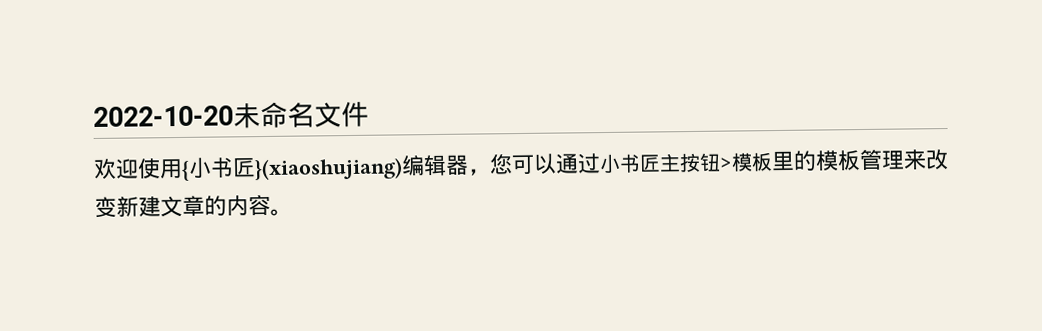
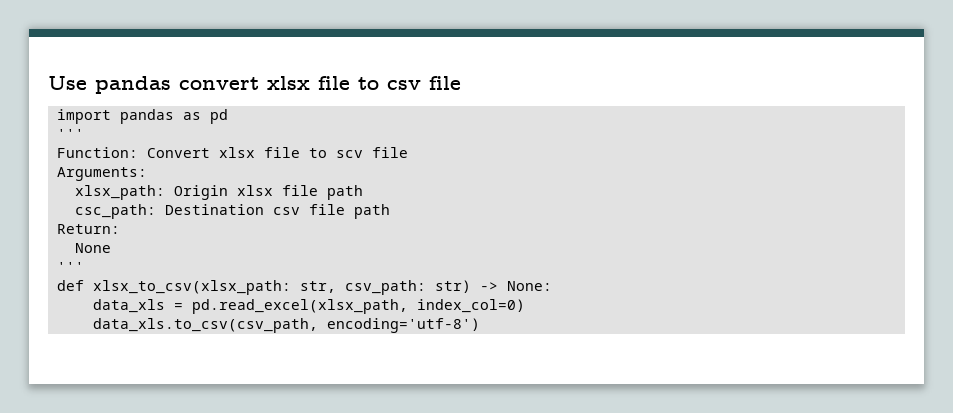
- 2022-10-20未命名文件
- 欢迎使用{小书匠}(xiaoshujiang)编辑器，您可以通过小书匠主按钮>模板里的模板管理来改变新建文章的内容。
+ Use pandas convert xlsx file to csv file
+ import pandas as pd
+ '''
+ Function: Convert xlsx file to scv file
+ Arguments:
+ xlsx_path: Origin xlsx file path
+ csc_path: Destination csv file path
+ Return:
+ None
+ '''
+ def xlsx_to_csv(xlsx_path: str, csv_path: str) -> None:
+ data_xls = pd.read_excel(xlsx_path, index_col=0)
+ data_xls.to_csv(csv_path, encoding='utf-8')

